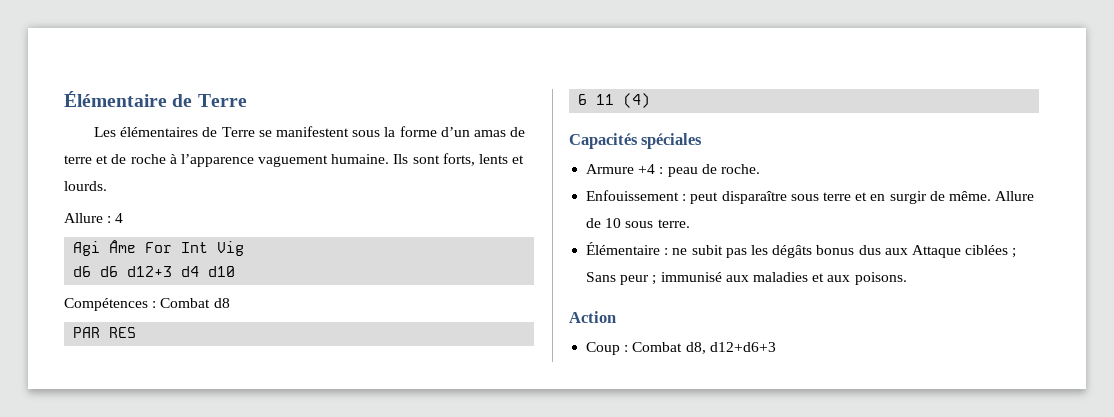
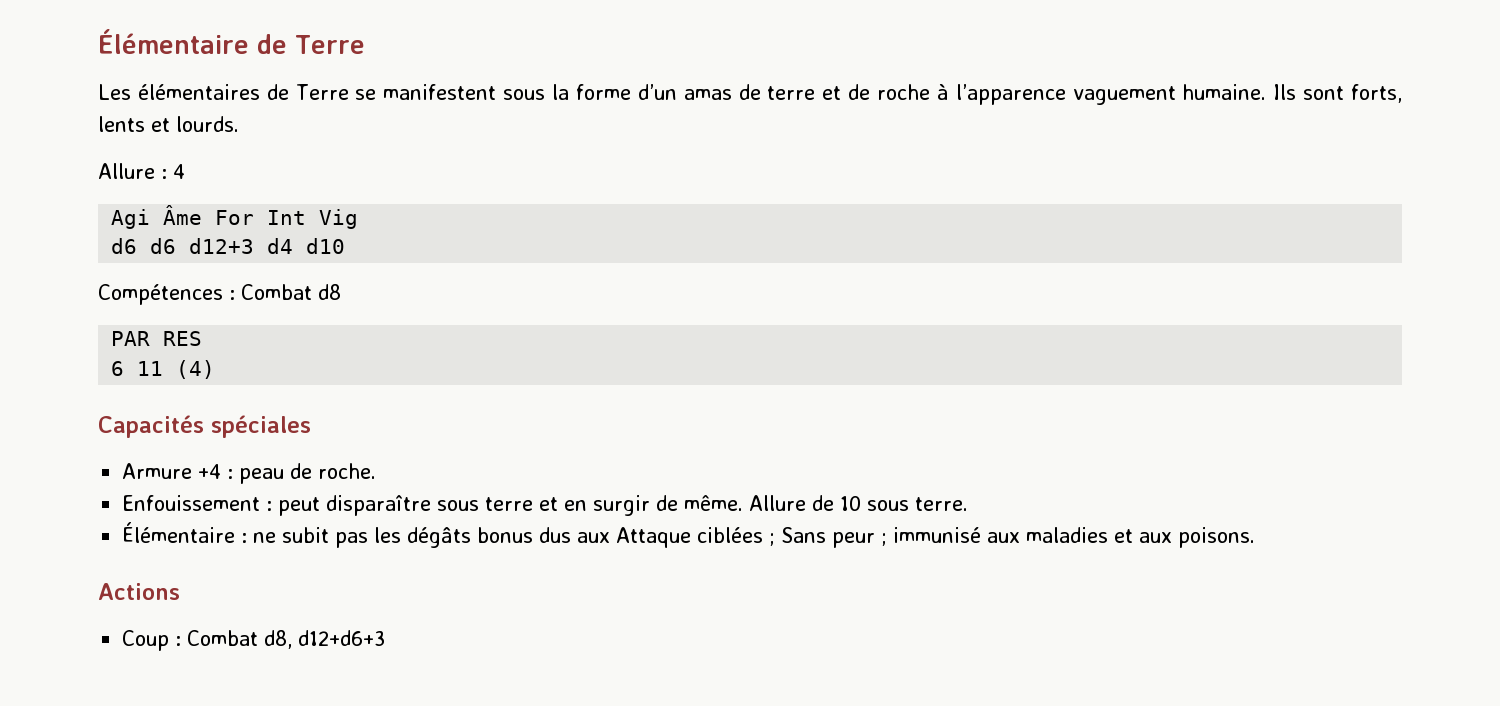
- Action
+ Actions

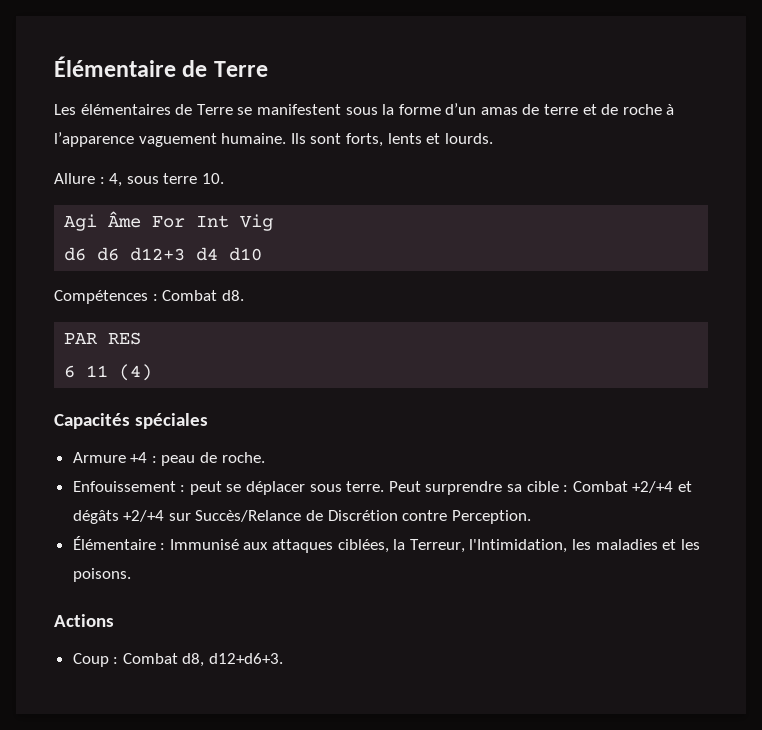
- Allure : 4
+ Allure : 4, sous terre 10.
- Compétences : Combat d8
+ Compétences : Combat d8.
- Enfouissement : peut disparaître sous terre et en surgir de même. Allure de 10 sous terre.
- Élémentaire : ne subit pas les dégâts bonus dus aux Attaque ciblées ; Sans peur ; immunisé aux maladies et aux poisons.
+ Enfouissement : peut se déplacer sous terre. Peut surprendre sa cible : Combat +2/+4 et dégâts +2/+4 sur Succès/Relance de Discrétion contre Perception.
+ Élémentaire : Immunisé aux attaques ciblées, la Terreur, l'Intimidation, les maladies et les poisons.
- Coup : Combat d8, d12+d6+3
+ Coup : Combat d8, d12+d6+3.

